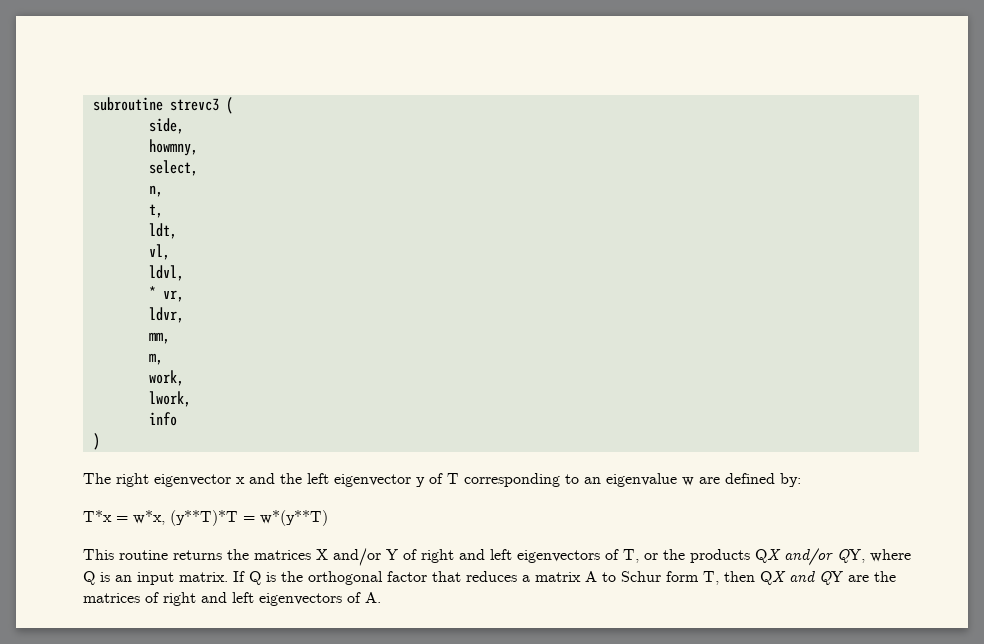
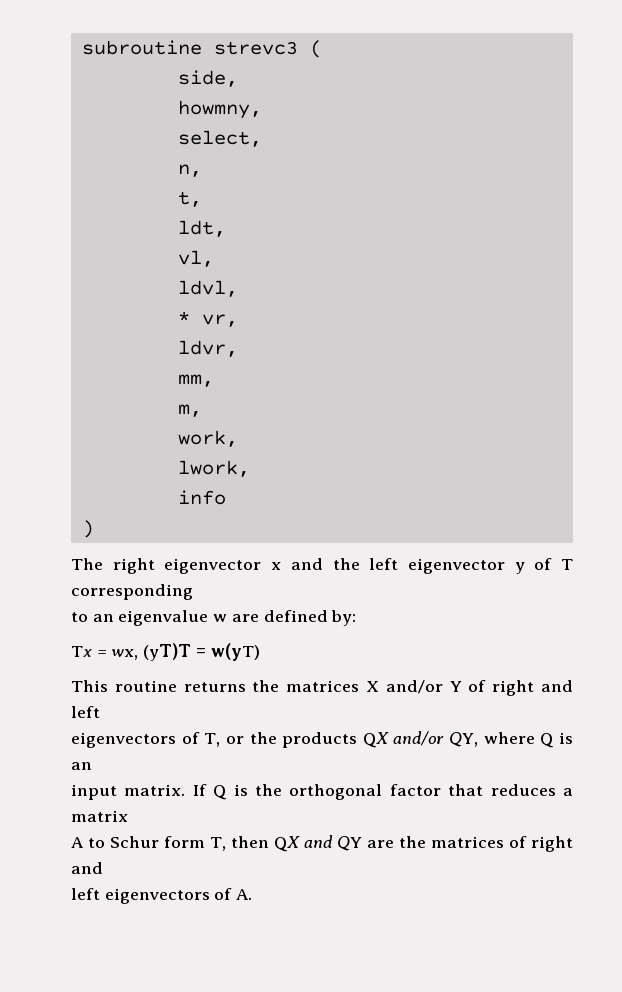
- The right eigenvector x and the left eigenvector y of T corresponding to an eigenvalue w are defined by:
+ The right eigenvector x and the left eigenvector y of T corresponding
+ to an eigenvalue w are defined by:
- T*x = w*x, (y**T)*T = w*(y**T)
+ Tx = wx, (yT)T = w(yT)
- This routine returns the matrices X and/or Y of right and left eigenvectors of T, or the products QX and/or QY, where Q is an input matrix.
+ This routine returns the matrices X and/or Y of right and left
+ eigenvectors of T, or the products QX and/or QY, where Q is an
+ input matrix.
- If Q is the orthogonal factor that reduces a matrix A to Schur form T, then QX and QY are the matrices of right and left eigenvectors of A.
+ If Q is the orthogonal factor that reduces a matrix
+ A to Schur form T, then QX and QY are the matrices of right and
+ left eigenvectors of A.

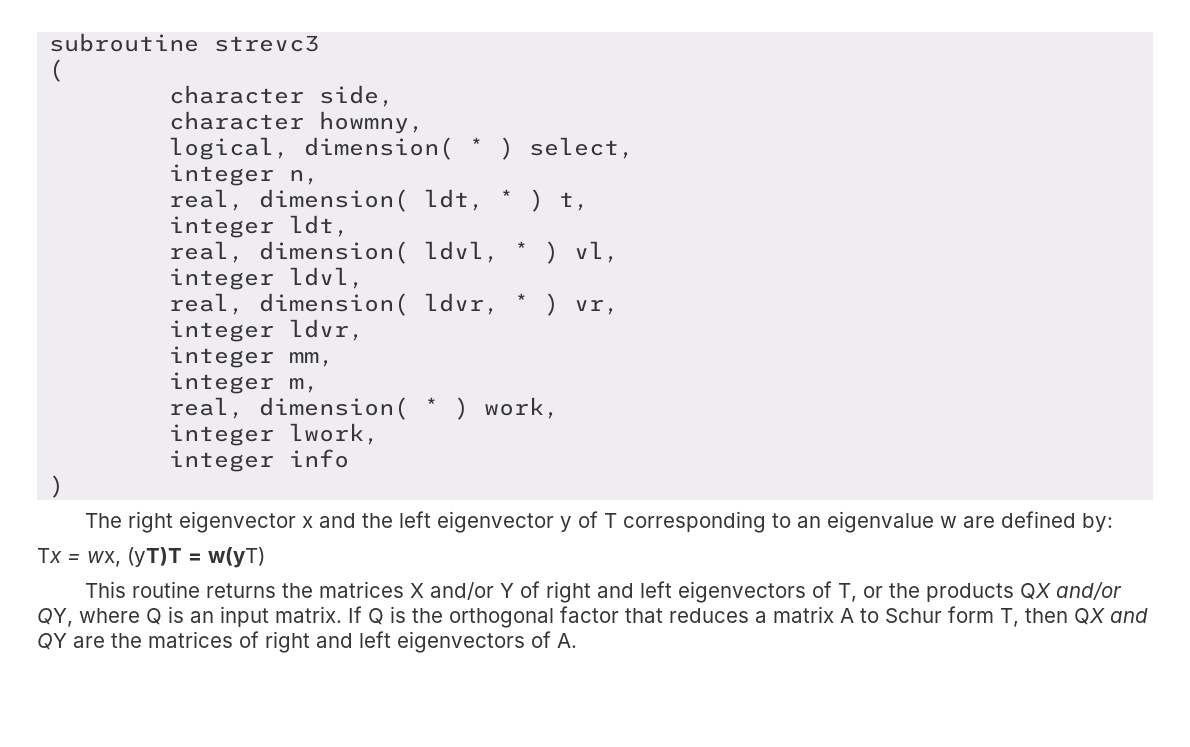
- subroutine strevc3 (
+ subroutine strevc3
+ (
- side,
+ character side,
- howmny,
+ character howmny,
- select,
+ logical, dimension( * ) select,
- n,
+ integer n,
- t,
+ real, dimension( ldt, * ) t,
- ldt,
+ integer ldt,
- vl,
+ real, dimension( ldvl, * ) vl,
- ldvl,
+ integer ldvl,
- * vr,
+ real, dimension( ldvr, * ) vr,
- ldvr,
+ integer ldvr,
- mm,
+ integer mm,
- m,
+ integer m,
- work,
+ real, dimension( * ) work,
- lwork,
+ integer lwork,
- info
+ integer info
- The right eigenvector x and the left eigenvector y of T corresponding
- to an eigenvalue w are defined by:
+ The right eigenvector x and the left eigenvector y of T corresponding to an eigenvalue w are defined by:
- This routine returns the matrices X and/or Y of right and left
- eigenvectors of T, or the products QX and/or QY, where Q is an
- input matrix.
+ This routine returns the matrices X and/or Y of right and left eigenvectors of T, or the products QX and/or QY, where Q is an input matrix.
- If Q is the orthogonal factor that reduces a matrix
- A to Schur form T, then QX and QY are the matrices of right and
- left eigenvectors of A.
+ If Q is the orthogonal factor that reduces a matrix A to Schur form T, then QX and QY are the matrices of right and left eigenvectors of A.

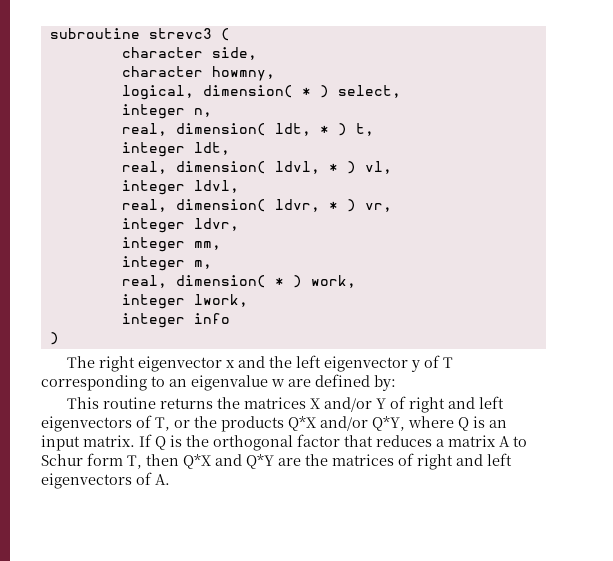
- subroutine strevc3
- (
+ subroutine strevc3 (
- Tx = wx, (yT)T = w(yT)
- This routine returns the matrices X and/or Y of right and left eigenvectors of T, or the products QX and/or QY, where Q is an input matrix.
+ This routine returns the matrices X and/or Y of right and left eigenvectors of T, or the products Q*X and/or Q*Y, where Q is an input matrix.
- If Q is the orthogonal factor that reduces a matrix A to Schur form T, then QX and QY are the matrices of right and left eigenvectors of A.
+ If Q is the orthogonal factor that reduces a matrix A to Schur form T, then Q*X and Q*Y are the matrices of right and left eigenvectors of A.

